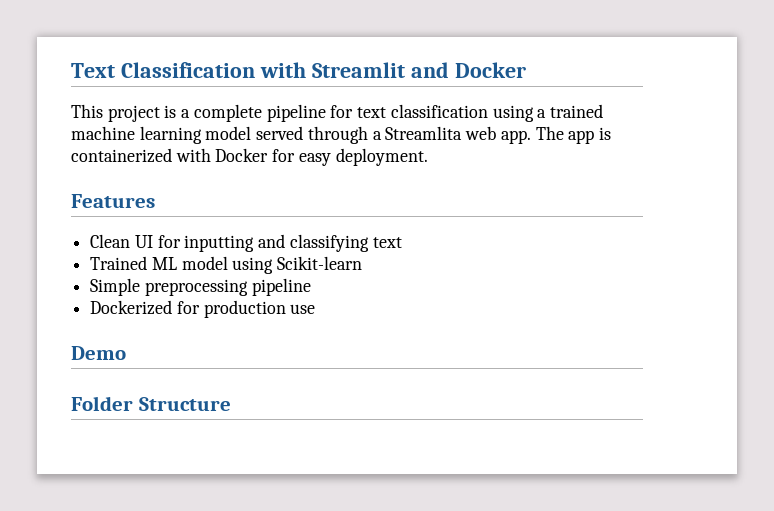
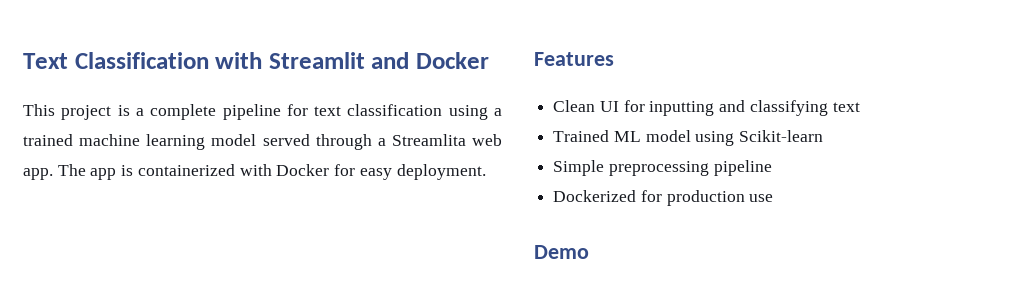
- Folder Structure

